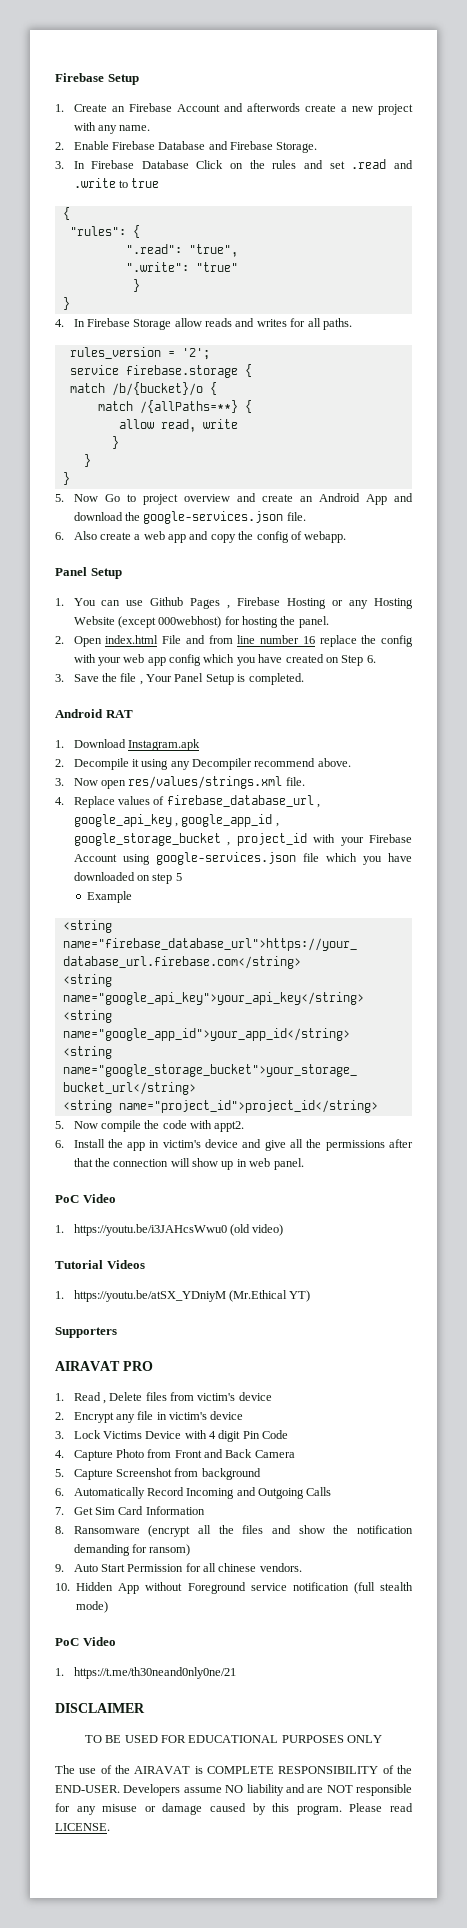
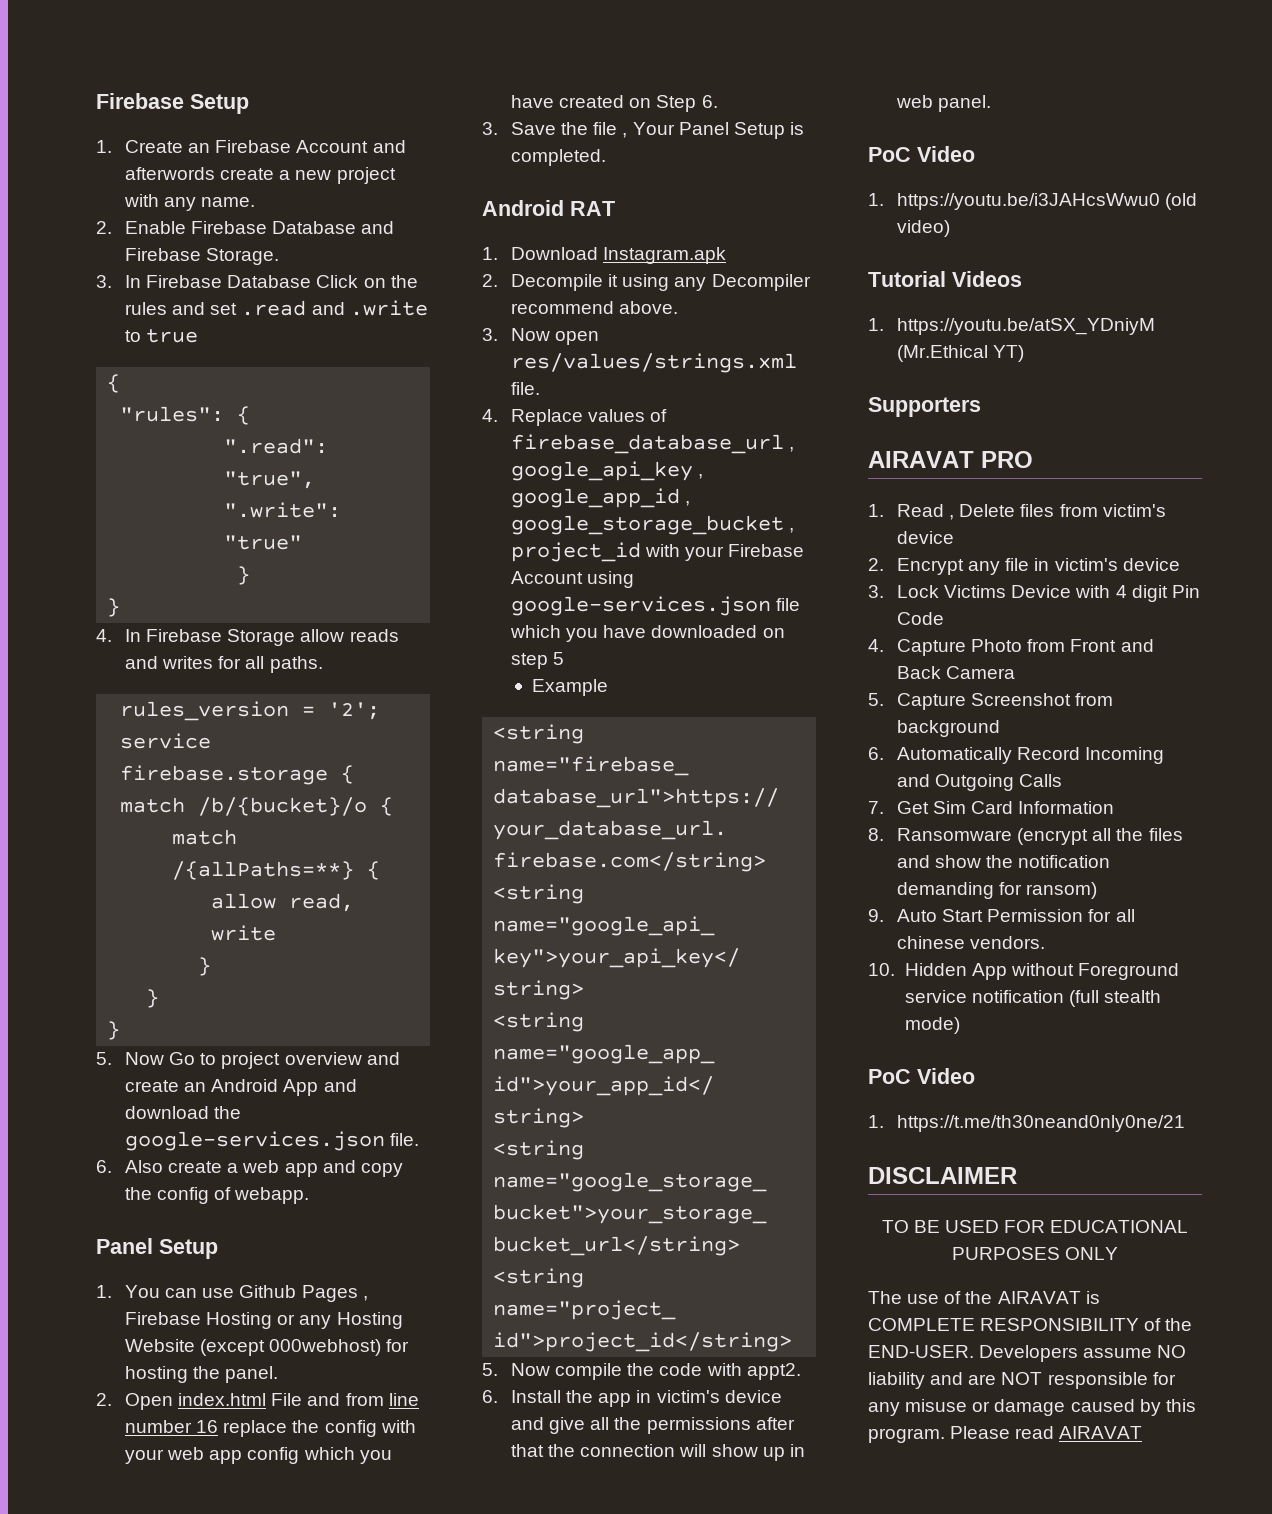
- Please read LICENSE.
+ Please read AIRAVAT

